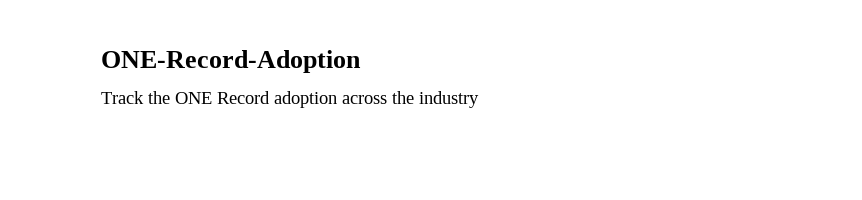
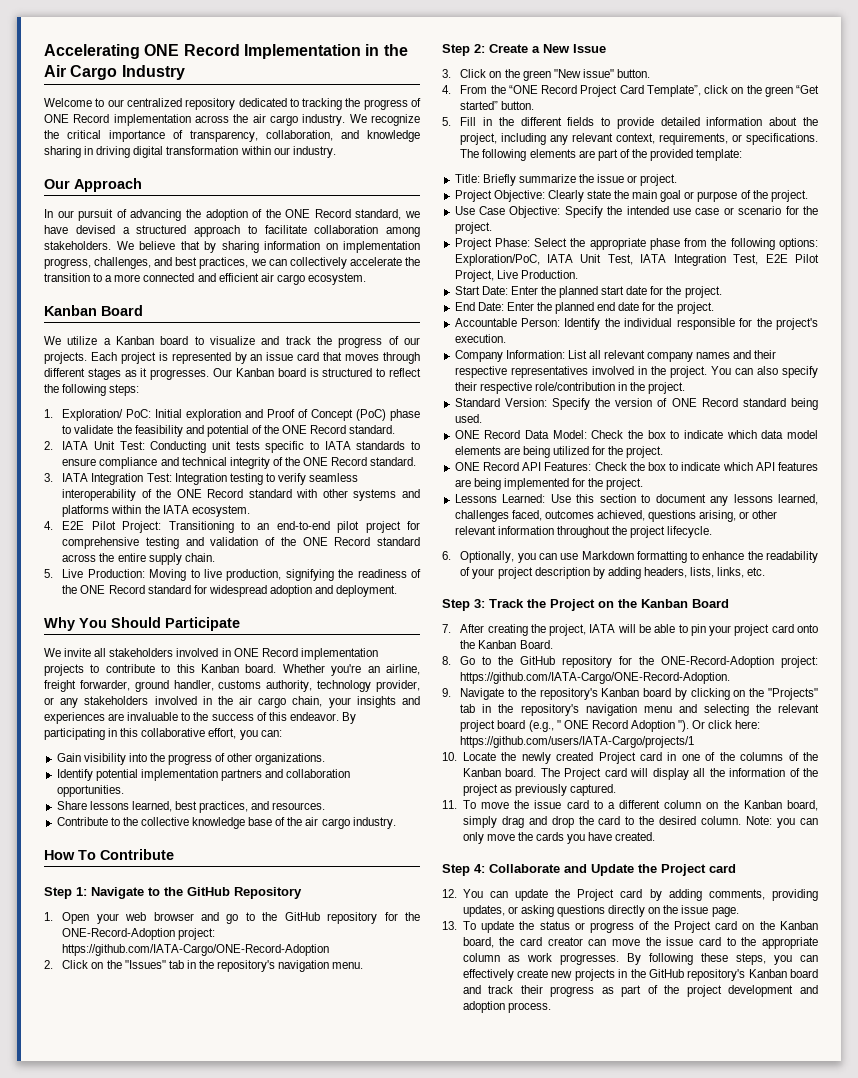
- ONE-Record-Adoption
- Track the ONE Record adoption across the industry
+ Accelerating ONE Record Implementation in the Air Cargo Industry
+ Welcome to our centralized repository dedicated to tracking the progress of ONE Record implementation across the air cargo industry. We recognize the critical importance of transparency, collaboration, and knowledge sharing in driving digital transformation within our industry.
+ Our Approach
+ In our pursuit of advancing the adoption of the ONE Record standard, we have devised a structured approach to facilitate collaboration among stakeholders. We believe that by sharing information on implementation progress, challenges, and best practices, we can collectively accelerate the transition to a more connected and efficient air cargo ecosystem.
+ Kanban Board
+ We utilize a Kanban board to visualize and track the progress of our projects. Each project is represented by an issue card that moves through different stages as it progresses. Our Kanban board is structured to reflect the following steps:
+ 1. Exploration/ PoC: Initial exploration and Proof of Concept (PoC) phase to validate the feasibility and potential of the ONE Record standard.
+ 2. IATA Unit Test: Conducting unit tests specific to IATA standards to ensure compliance and technical integrity of the ONE Record standard.
+ 3. IATA Integration Test: Integration testing to verify seamless interoperability of the ONE Record standard with other systems and platforms within the IATA ecosystem.
+ 4. E2E Pilot Project: Transitioning to an end-to-end pilot project for comprehensive testing and validation of the ONE Record standard across the entire supply chain.
+ 5. Live Production: Moving to live production, signifying the readiness of the ONE Record standard for widespread adoption and deployment.
+ Why You Should Participate
+ We invite all stakeholders involved in ONE Record implementation projects to contribute to this Kanban board. Whether you're an airline, freight forwarder, ground handler, customs authority, technology provider, or any stakeholders involved in the air cargo chain, your insights and experiences are invaluable to the success of this endeavor. By participating in this collaborative effort, you can:
+ Gain visibility into the progress of other organizations.
+ Identify potential implementation partners and collaboration opportunities.
+ Share lessons learned, best practices, and resources.
+ Contribute to the collective knowledge base of the air cargo industry.
+ How To Contribute
+ Step 1: Navigate to the GitHub Repository
+ 1. Open your web browser and go to the GitHub repository for the ONE-Record-Adoption project: https://github.com/IATA-Cargo/ONE-Record-Adoption
+ 2. Click on the "Issues" tab in the repository's navigation menu.
+ Step 2: Create a New Issue
+ 3. Click on the green "New issue" button.
+ 4. From the “ONE Record Project Card Template”, click on the green “Get started” button.
+ 5. Fill in the different fields to provide detailed information about the project, including any relevant context, requirements, or specifications. The following elements are part of the provided template:
+ Title: Briefly summarize the issue or project.
+ Project Objective: Clearly state the main goal or purpose of the project.
+ Use Case Objective: Specify the intended use case or scenario for the project.
+ Project Phase: Select the appropriate phase from the following options: Exploration/PoC, IATA Unit Test, IATA Integration Test, E2E Pilot Project, Live Production.
+ Start Date: Enter the planned start date for the project.
+ End Date: Enter the planned end date for the project.
+ Accountable Person: Identify the individual responsible for the project's execution.
+ Company Information: List all relevant company names and their respective representatives involved in the project. You can also specify their respective role/contribution in the project.
+ Standard Version: Specify the version of ONE Record standard being used.
+ ONE Record Data Model: Check the box to indicate which data model elements are being utilized for the project.
+ ONE Record API Features: Check the box to indicate which API features are being implemented for the project.
+ Lessons Learned: Use this section to document any lessons learned, challenges faced, outcomes achieved, questions arising, or other relevant information throughout the project lifecycle.
+ 6. Optionally, you can use Markdown formatting to enhance the readability of your project description by adding headers, lists, links, etc.
+ Step 3: Track the Project on the Kanban Board
+ 7. After creating the project, IATA will be able to pin your project card onto the Kanban Board.
+ 8. Go to the GitHub repository for the ONE-Record-Adoption project: https://github.com/IATA-Cargo/ONE-Record-Adoption.
+ 9. Navigate to the repository's Kanban board by clicking on the "Projects" tab in the repository's navigation menu and selecting the relevant project board (e.g., " ONE Record Adoption "). Or click here: https://github.com/users/IATA-Cargo/projects/1
+ 10. Locate the newly created Project card in one of the columns of the Kanban board. The Project card will display all the information of the project as previously captured.
+ 11. To move the issue card to a different column on the Kanban board, simply drag and drop the card to the desired column. Note: you can only move the cards you have created.
+ Step 4: Collaborate and Update the Project card
+ 12. You can update the Project card by adding comments, providing updates, or asking questions directly on the issue page.
+ 13. To update the status or progress of the Project card on the Kanban board, the card creator can move the issue card to the appropriate column as work progresses. By following these steps, you can effectively create new projects in the GitHub repository's Kanban board and track their progress as part of the project development and adoption process.

